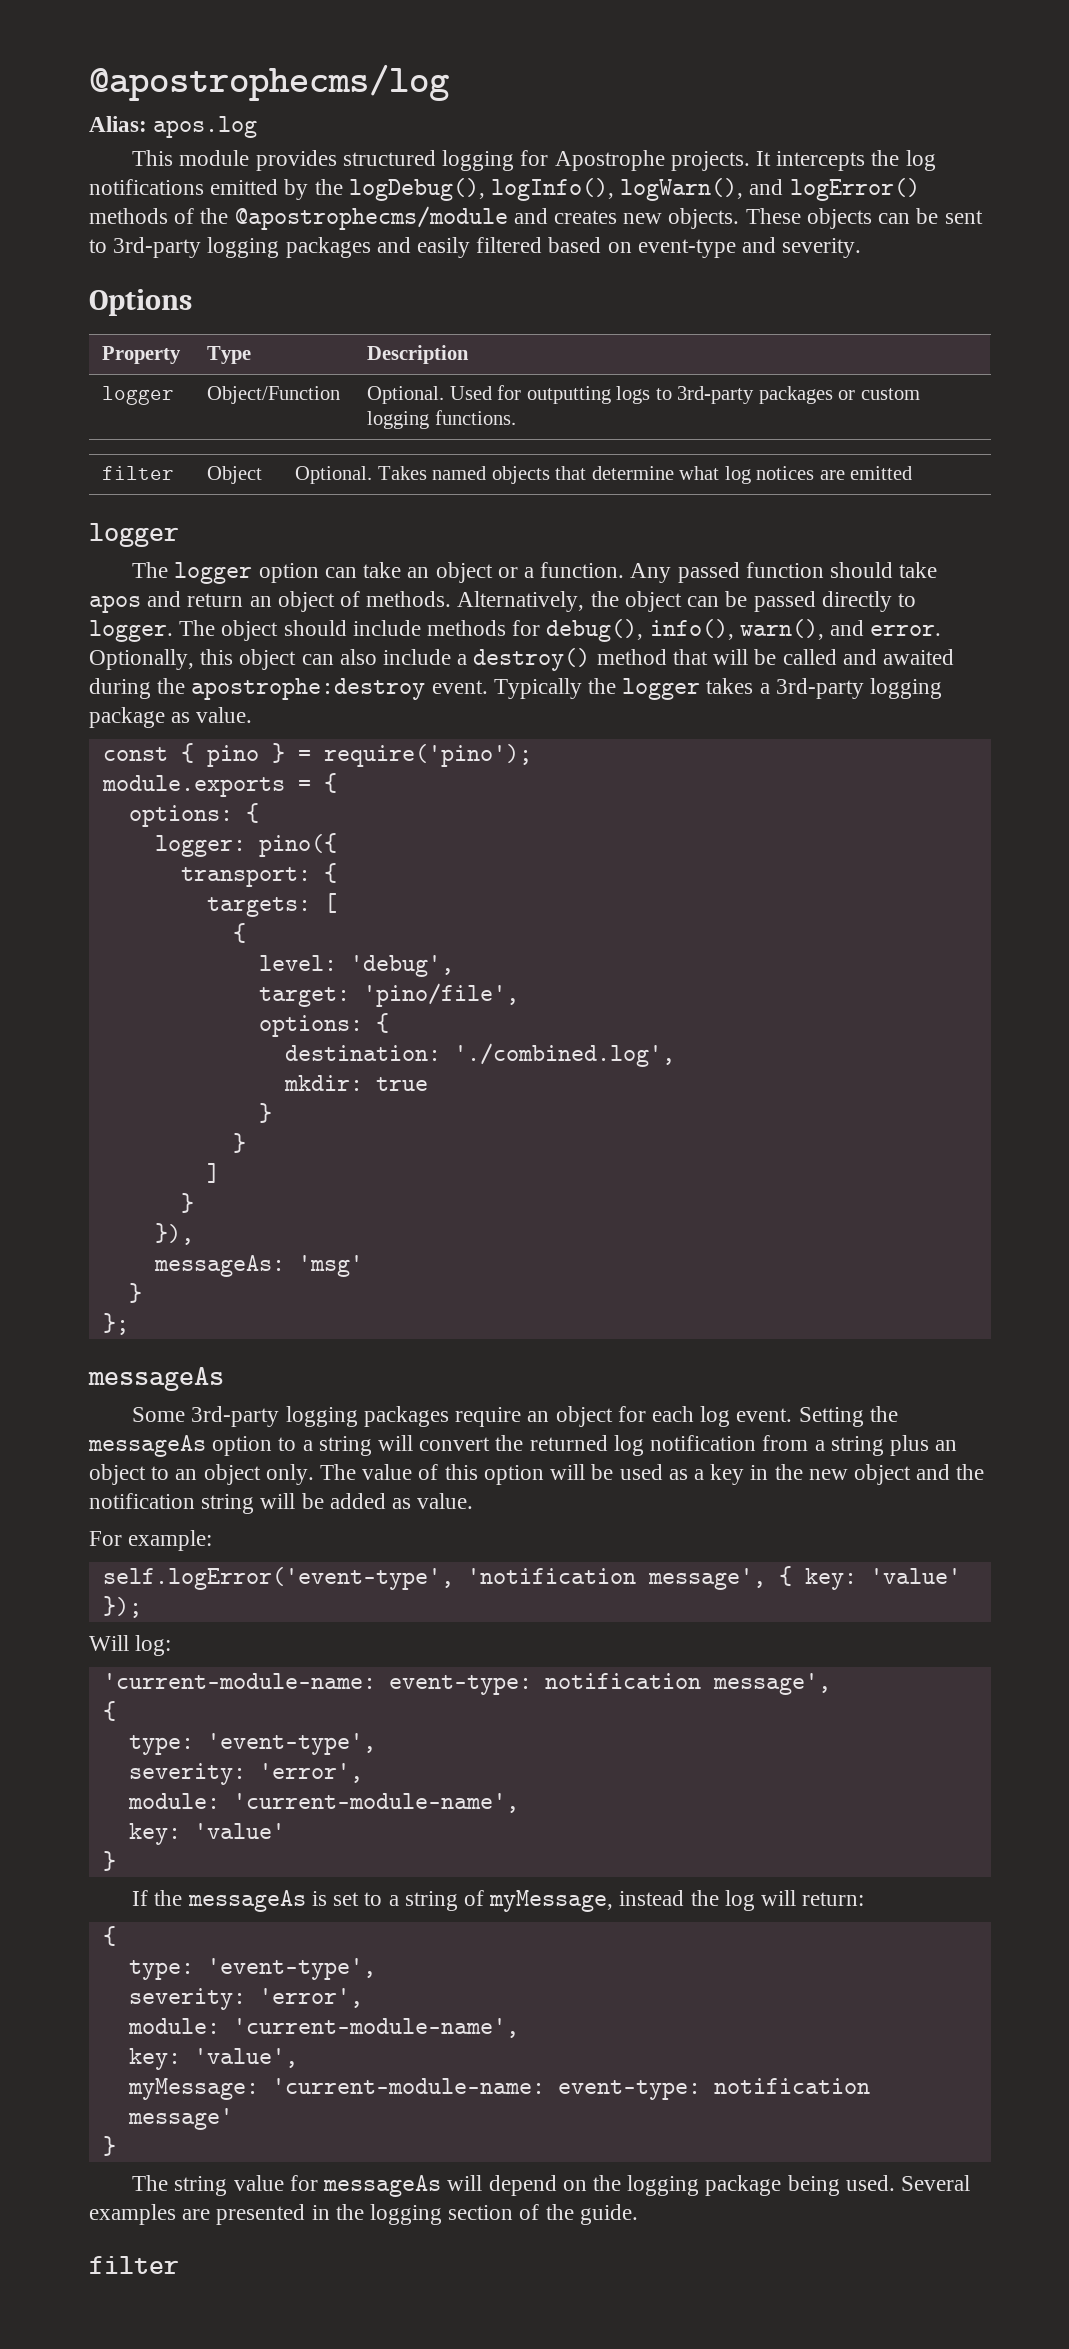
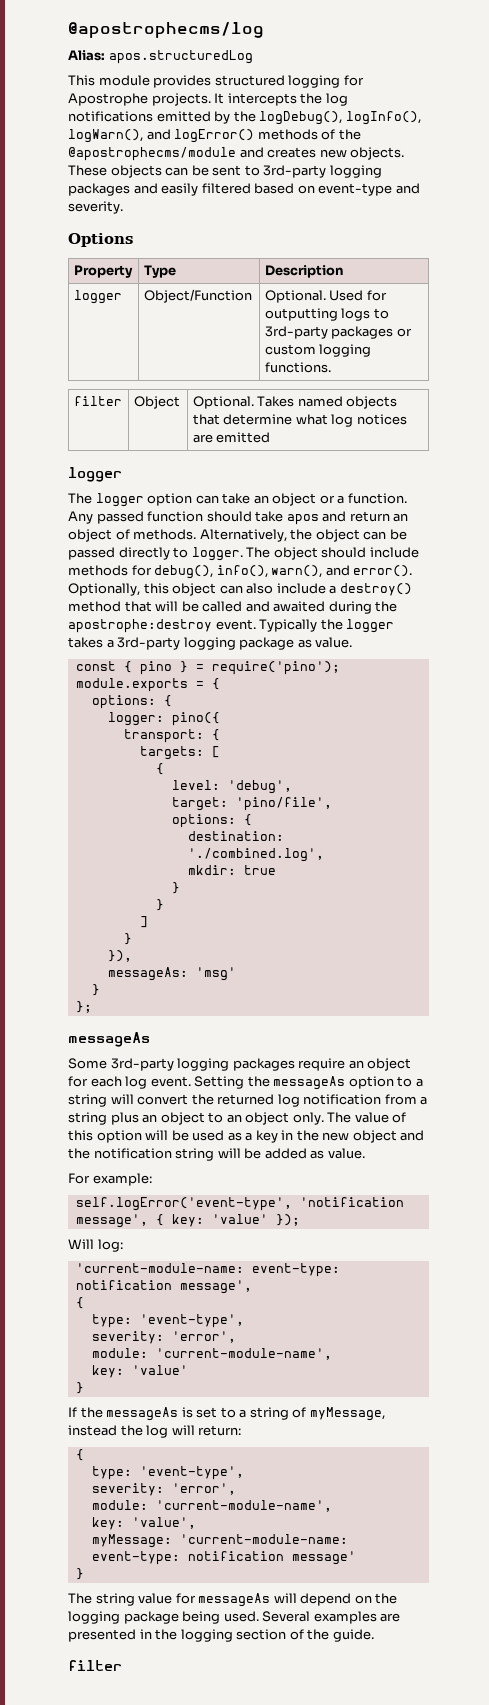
- Alias: apos.log
+ Alias: apos.structuredLog
- The object should include methods for debug(), info(), warn(), and error.
+ The object should include methods for debug(), info(), warn(), and error().

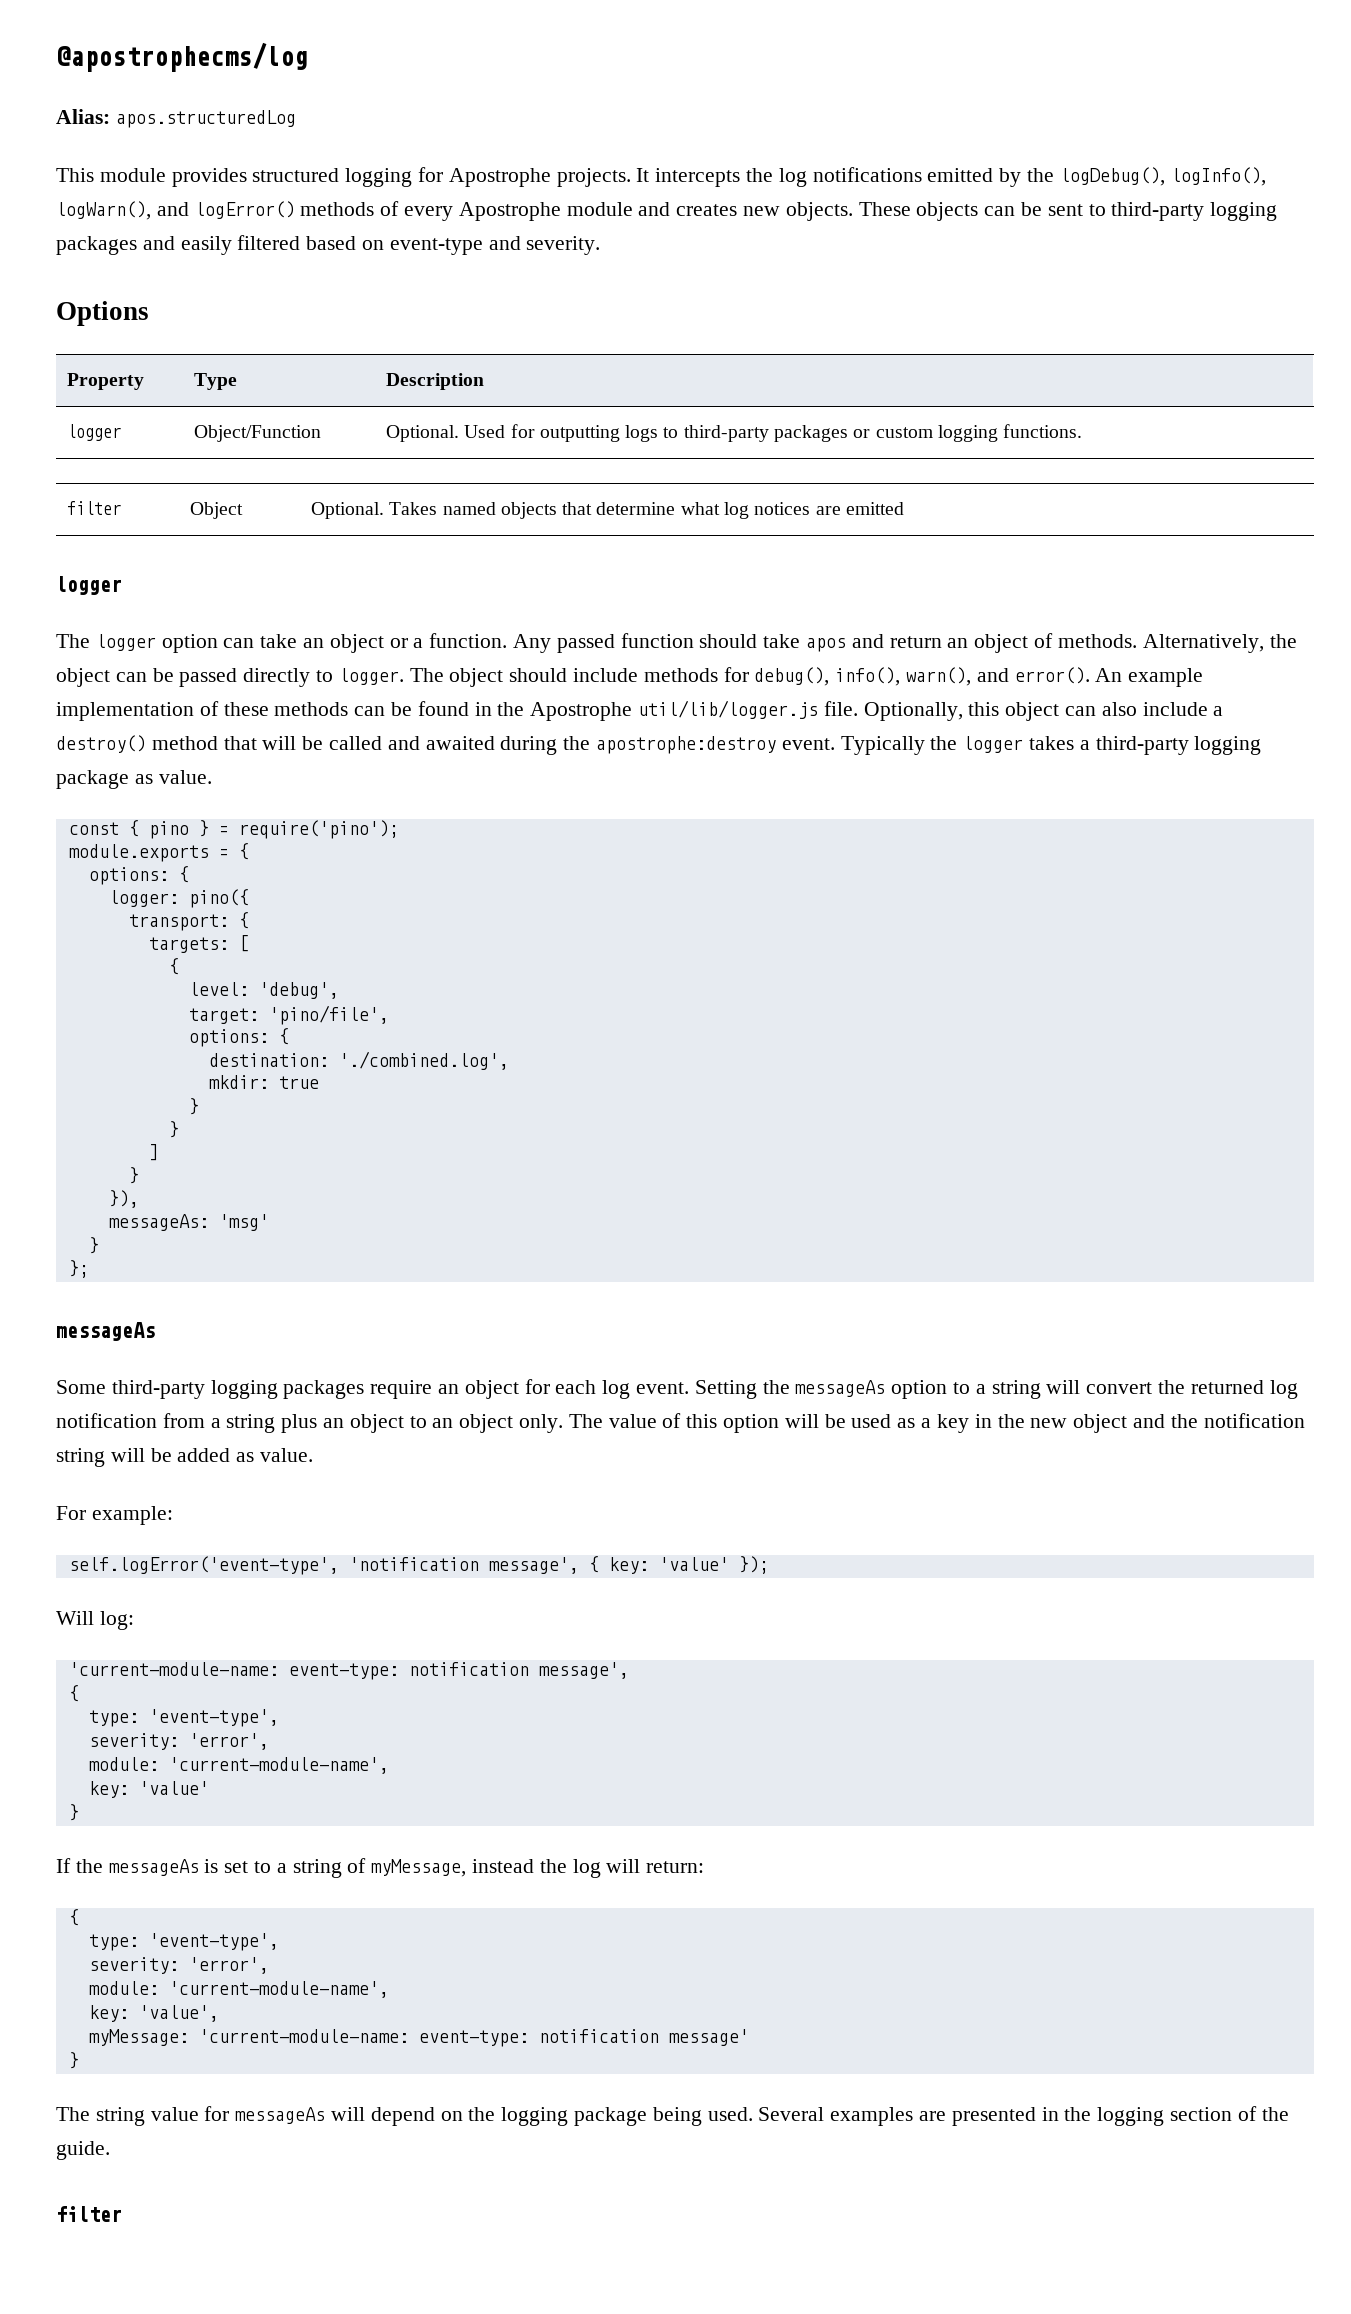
- It intercepts the log notifications emitted by the logDebug(), logInfo(), logWarn(), and logError() methods of the @apostrophecms/module and creates new objects.
+ It intercepts the log notifications emitted by the logDebug(), logInfo(), logWarn(), and logError() methods of every Apostrophe module and creates new objects.
- These objects can be sent to 3rd-party logging packages and easily filtered based on event-type and severity.
+ These objects can be sent to third-party logging packages and easily filtered based on event-type and severity.
- logger | Object/Function | Optional. Used for outputting logs to 3rd-party packages or custom logging functions.
+ logger | Object/Function | Optional. Used for outputting logs to third-party packages or custom logging functions.
+ An example implementation of these methods can be found in the Apostrophe util/lib/logger.js file.
- Typically the logger takes a 3rd-party logging package as value.
+ Typically the logger takes a third-party logging package as value.
- Some 3rd-party logging packages require an object for each log event.
+ Some third-party logging packages require an object for each log event.

